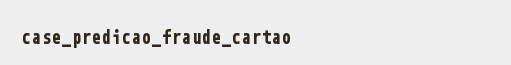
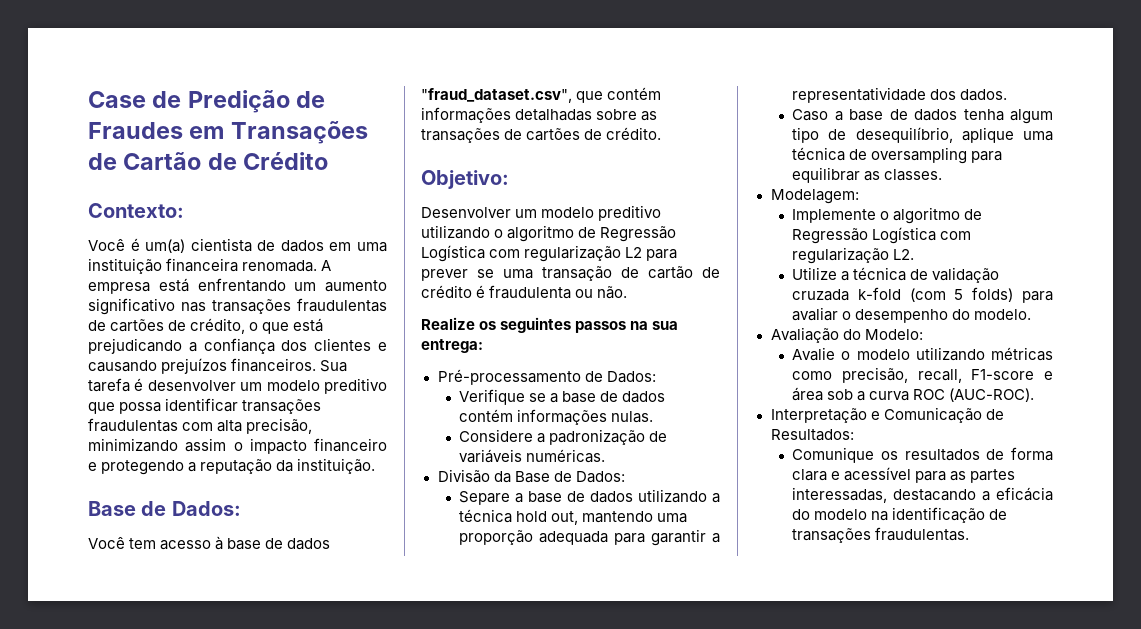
- case_predicao_fraude_cartao
+ Case de Predição de Fraudes em Transações de Cartão de Crédito
+ Contexto:
+ Você é um(a) cientista de dados em uma instituição financeira renomada. A empresa está enfrentando um aumento significativo nas transações fraudulentas de cartões de crédito, o que está prejudicando a confiança dos clientes e causando prejuízos financeiros. Sua tarefa é desenvolver um modelo preditivo que possa identificar transações fraudulentas com alta precisão, minimizando assim o impacto financeiro e protegendo a reputação da instituição.
+ Base de Dados:
+ Você tem acesso à base de dados "fraud_dataset.csv", que contém informações detalhadas sobre as transações de cartões de crédito.
+ Objetivo:
+ Desenvolver um modelo preditivo utilizando o algoritmo de Regressão Logística com regularização L2 para prever se uma transação de cartão de crédito é fraudulenta ou não.
+ Realize os seguintes passos na sua entrega:
+ Pré-processamento de Dados:
+ Verifique se a base de dados contém informações nulas.
+ Considere a padronização de variáveis numéricas.
+ Divisão da Base de Dados:
+ Separe a base de dados utilizando a técnica hold out, mantendo uma proporção adequada para garantir a representatividade dos dados.
+ Caso a base de dados tenha algum tipo de desequilíbrio, aplique uma técnica de oversampling para equilibrar as classes.
+ Modelagem:
+ Implemente o algoritmo de Regressão Logística com regularização L2.
+ Utilize a técnica de validação cruzada k-fold (com 5 folds) para avaliar o desempenho do modelo.
+ Avaliação do Modelo:
+ Avalie o modelo utilizando métricas como precisão, recall, F1-score e área sob a curva ROC (AUC-ROC).
+ Interpretação e Comunicação de Resultados:
+ Comunique os resultados de forma clara e acessível para as partes interessadas, destacando a eficácia do modelo na identificação de transações fraudulentas.

